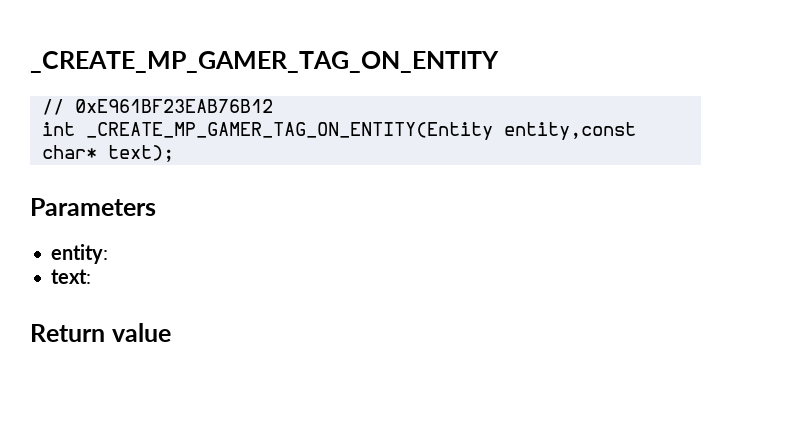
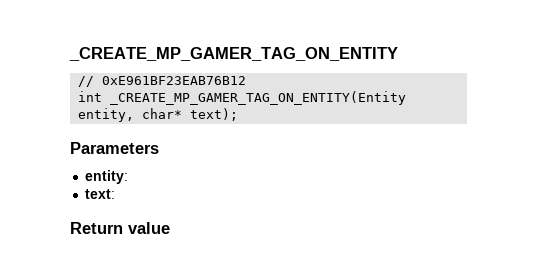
- int _CREATE_MP_GAMER_TAG_ON_ENTITY(Entity entity,const char* text);
+ int _CREATE_MP_GAMER_TAG_ON_ENTITY(Entity entity, char* text);

